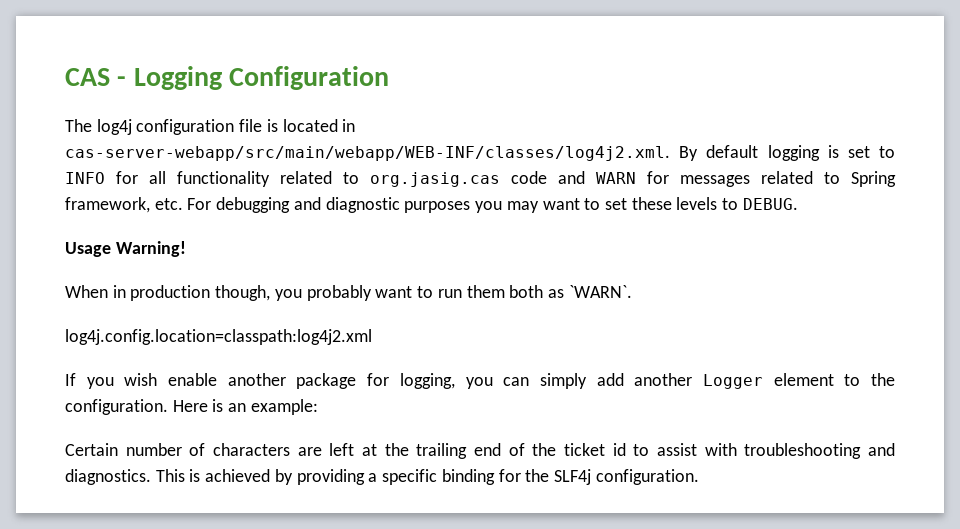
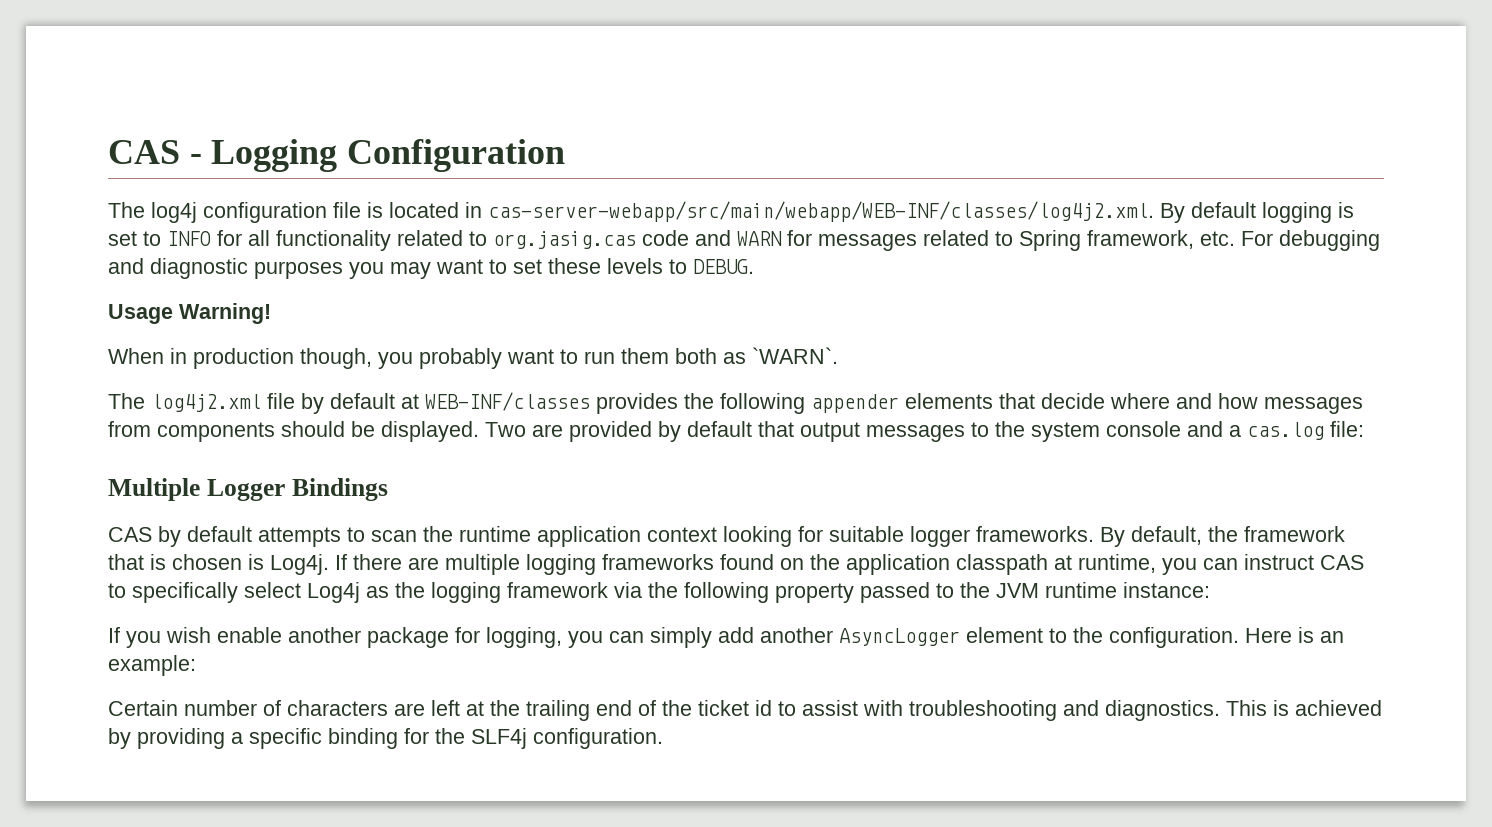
- log4j.config.location=classpath:log4j2.xml
+ The log4j2.xml file by default at WEB-INF/classes provides the following appender elements that decide where and how messages from components should be displayed. Two are provided by default that output messages to the system console and a cas.log file:
+ Multiple Logger Bindings
+ CAS by default attempts to scan the runtime application context looking for suitable logger frameworks. By default, the framework that is chosen is Log4j. If there are multiple logging frameworks found on the application classpath at runtime, you can instruct CAS to specifically select Log4j as the logging framework via the following property passed to the JVM runtime instance:
- If you wish enable another package for logging, you can simply add another Logger element to the configuration.
+ If you wish enable another package for logging, you can simply add another AsyncLogger element to the configuration.

